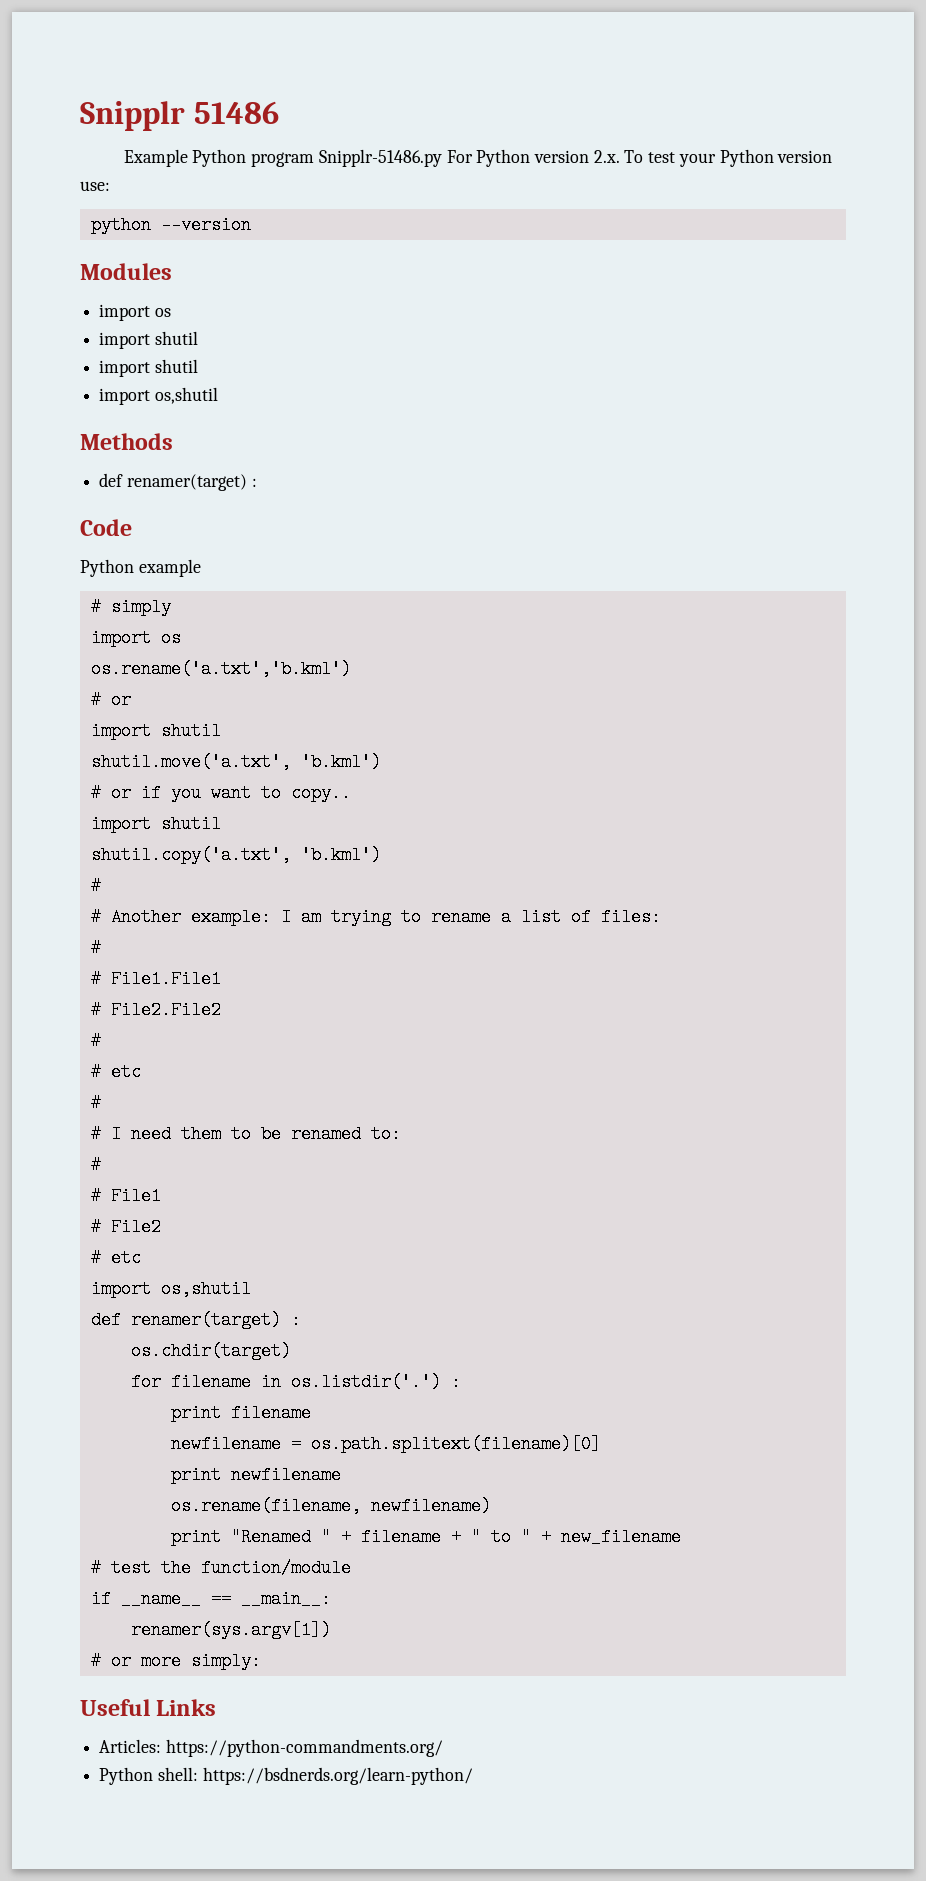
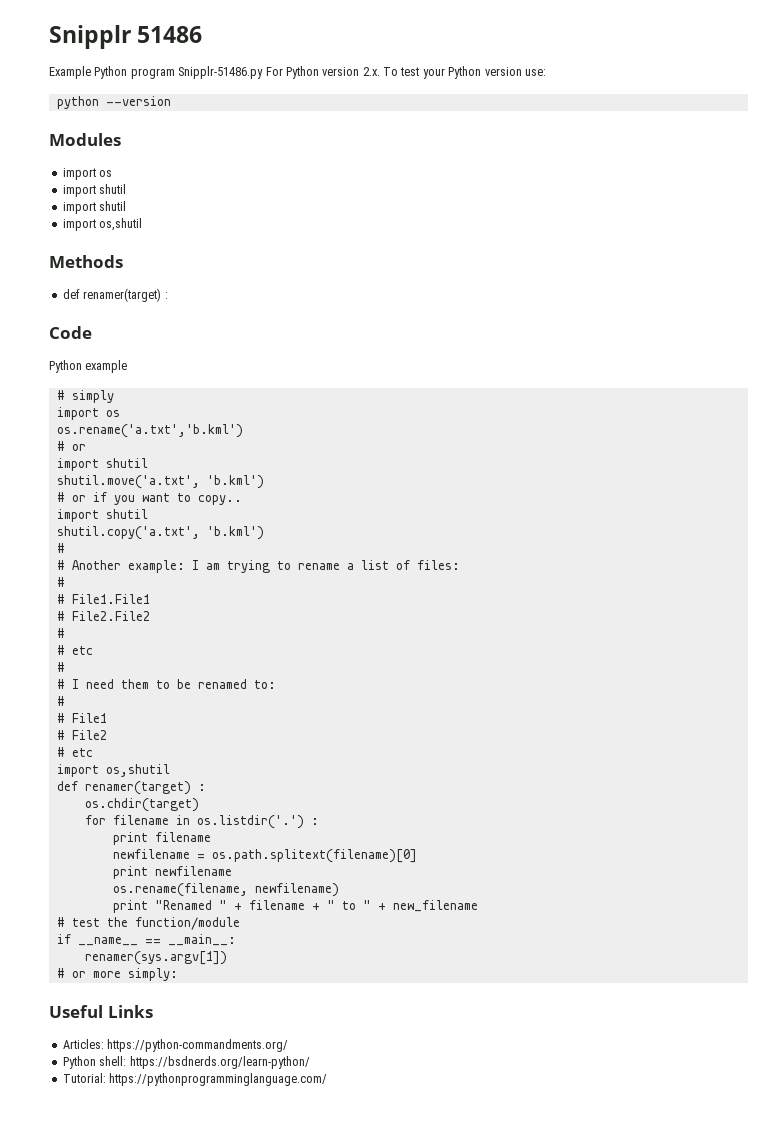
+ Tutorial: https://pythonprogramminglanguage.com/

